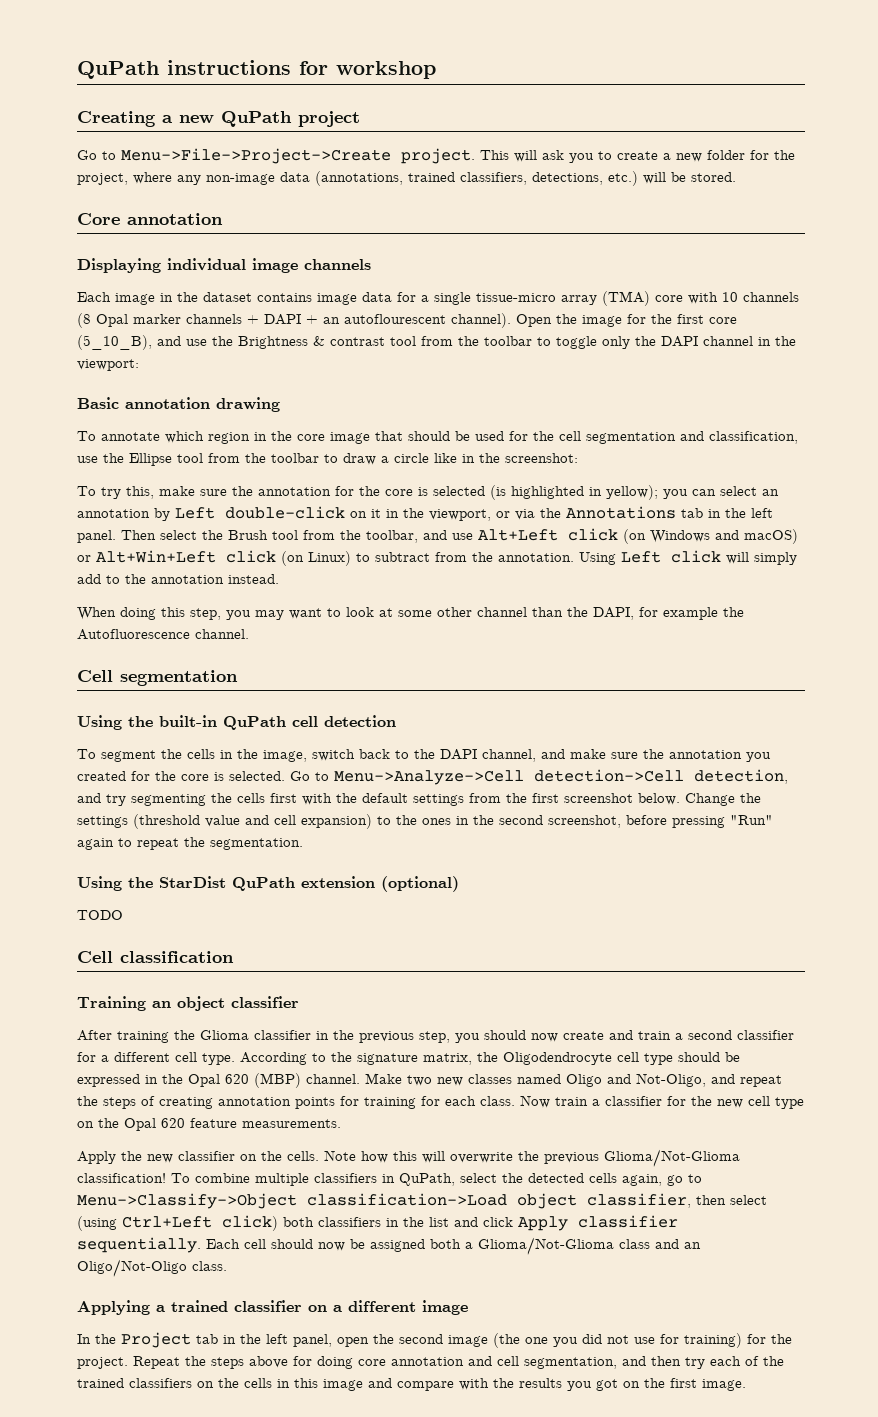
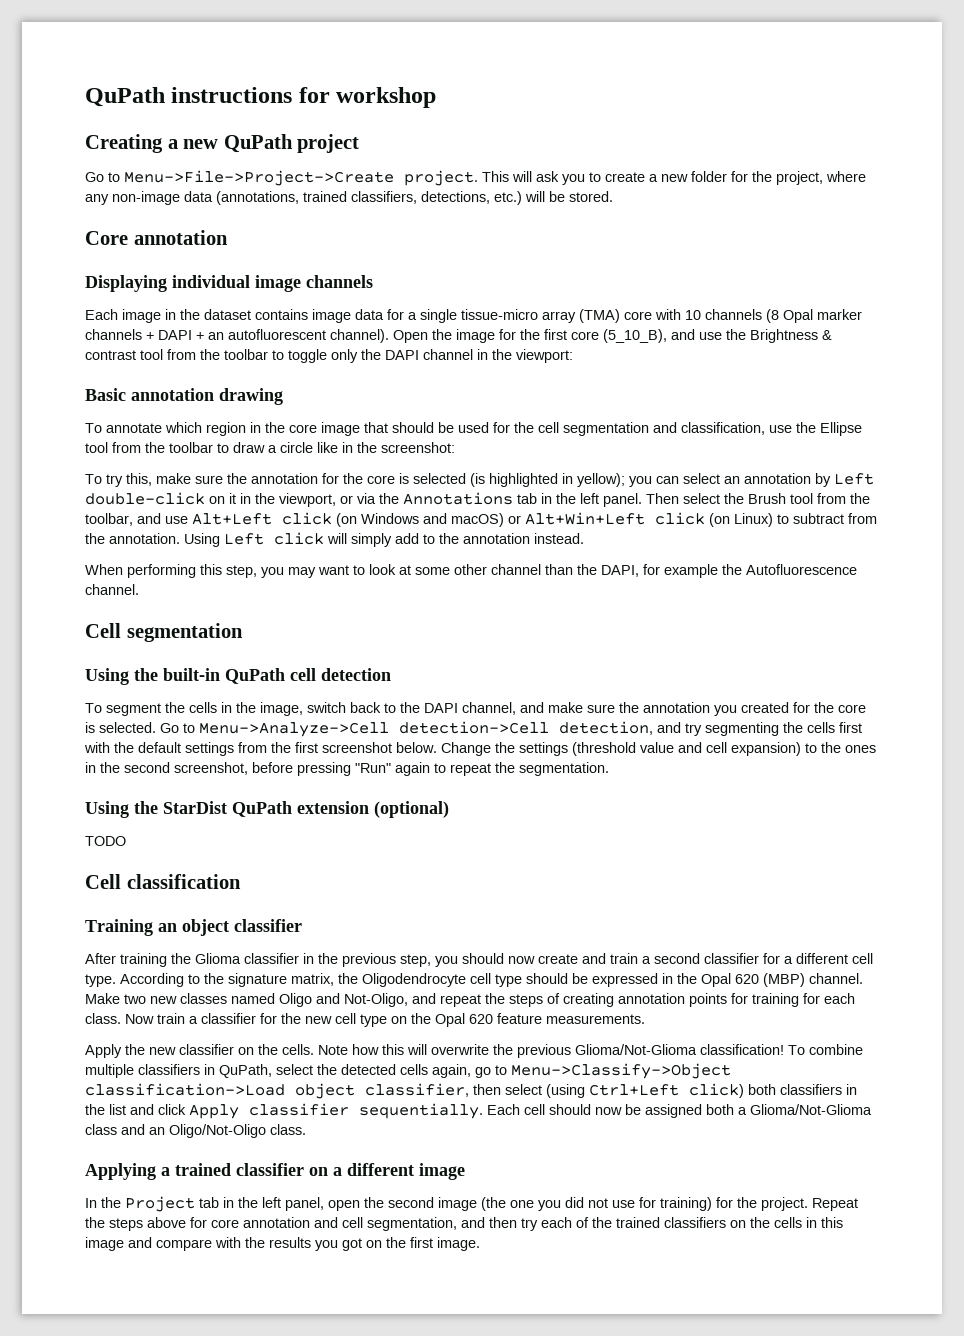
- Each image in the dataset contains image data for a single tissue-micro array (TMA) core with 10 channels (8 Opal marker channels + DAPI + an autoflourescent channel).
+ Each image in the dataset contains image data for a single tissue-micro array (TMA) core with 10 channels (8 Opal marker channels + DAPI + an autofluorescent channel).
- When doing this step, you may want to look at some other channel than the DAPI, for example the Autofluorescence channel.
+ When performing this step, you may want to look at some other channel than the DAPI, for example the Autofluorescence channel.
- Repeat the steps above for doing core annotation and cell segmentation, and then try each of the trained classifiers on the cells in this image and compare with the results you got on the first image.
+ Repeat the steps above for core annotation and cell segmentation, and then try each of the trained classifiers on the cells in this image and compare with the results you got on the first image.

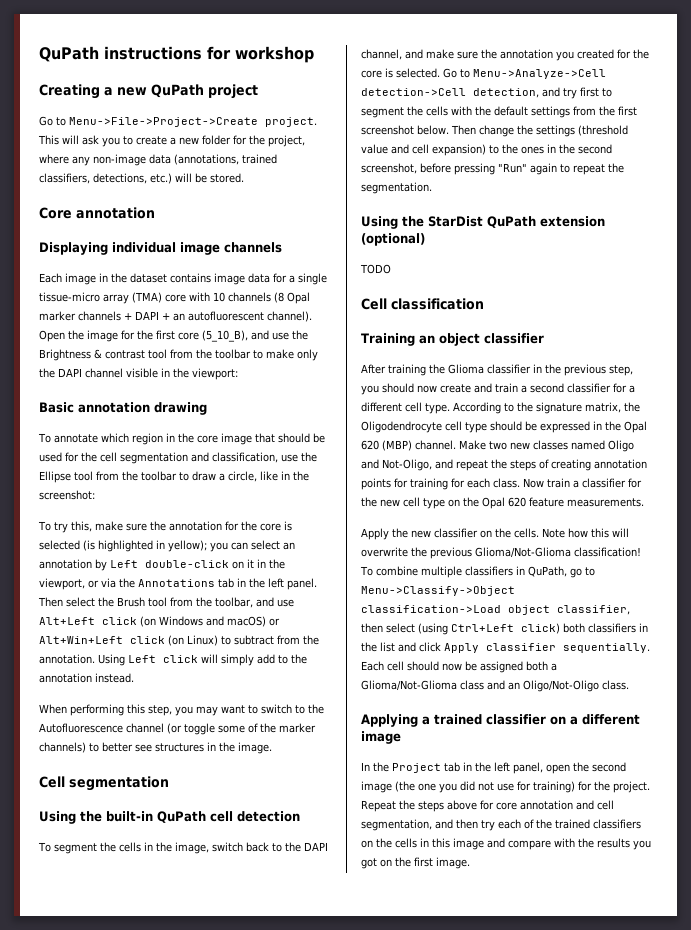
- Open the image for the first core (5_10_B), and use the Brightness & contrast tool from the toolbar to toggle only the DAPI channel in the viewport:
+ Open the image for the first core (5_10_B), and use the Brightness & contrast tool from the toolbar to make only the DAPI channel visible in the viewport:
- To annotate which region in the core image that should be used for the cell segmentation and classification, use the Ellipse tool from the toolbar to draw a circle like in the screenshot:
+ To annotate which region in the core image that should be used for the cell segmentation and classification, use the Ellipse tool from the toolbar to draw a circle, like in the screenshot:
- When performing this step, you may want to look at some other channel than the DAPI, for example the Autofluorescence channel.
+ When performing this step, you may want to switch to the Autofluorescence channel (or toggle some of the marker channels) to better see structures in the image.
- Go to Menu->Analyze->Cell detection->Cell detection, and try segmenting the cells first with the default settings from the first screenshot below.
+ Go to Menu->Analyze->Cell detection->Cell detection, and try first to segment the cells with the default settings from the first screenshot below.
- Change the settings (threshold value and cell expansion) to the ones in the second screenshot, before pressing "Run" again to repeat the segmentation.
+ Then change the settings (threshold value and cell expansion) to the ones in the second screenshot, before pressing "Run" again to repeat the segmentation.
- To combine multiple classifiers in QuPath, select the detected cells again, go to Menu->Classify->Object classification->Load object classifier, then select (using Ctrl+Left click) both classifiers in the list and click Apply classifier sequentially.
+ To combine multiple classifiers in QuPath, go to Menu->Classify->Object classification->Load object classifier, then select (using Ctrl+Left click) both classifiers in the list and click Apply classifier sequentially.

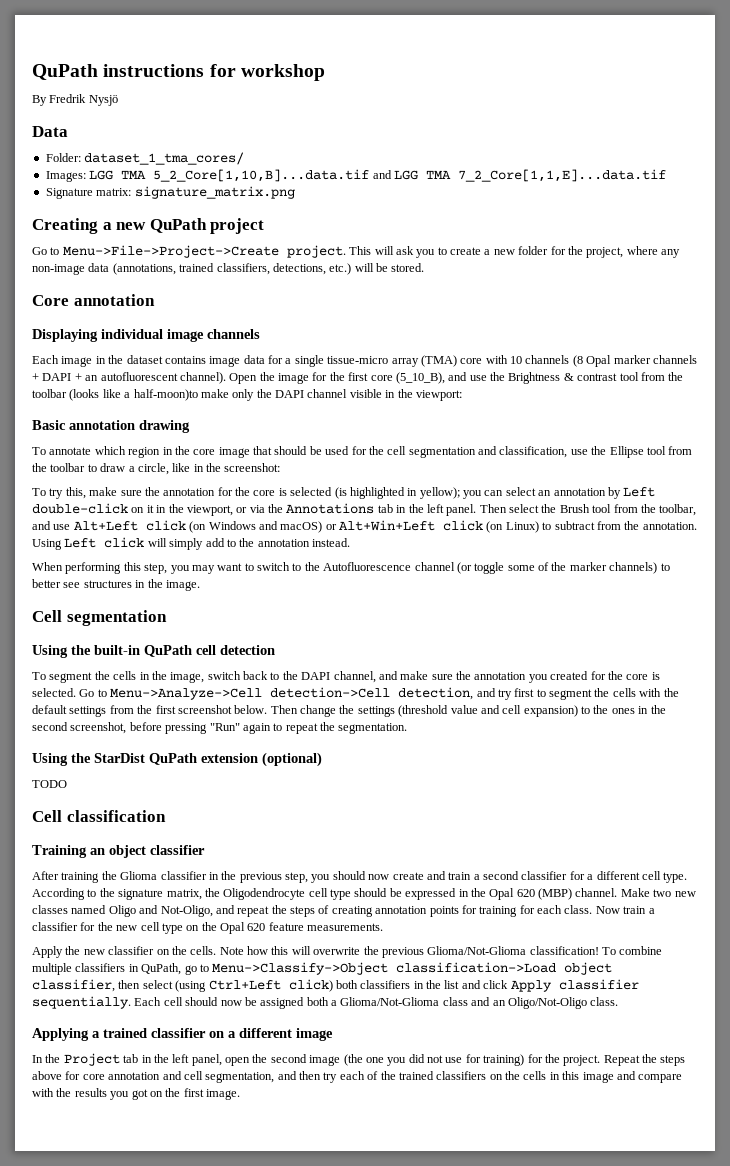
+ By Fredrik Nysjö
+ Data
+ Folder: dataset_1_tma_cores/
+ Images: LGG TMA 5_2_Core[1,10,B]...data.tif and LGG TMA 7_2_Core[1,1,E]...data.tif
+ Signature matrix: signature_matrix.png
- Open the image for the first core (5_10_B), and use the Brightness & contrast tool from the toolbar to make only the DAPI channel visible in the viewport:
+ Open the image for the first core (5_10_B), and use the Brightness & contrast tool from the toolbar (looks like a half-moon)to make only the DAPI channel visible in the viewport:

